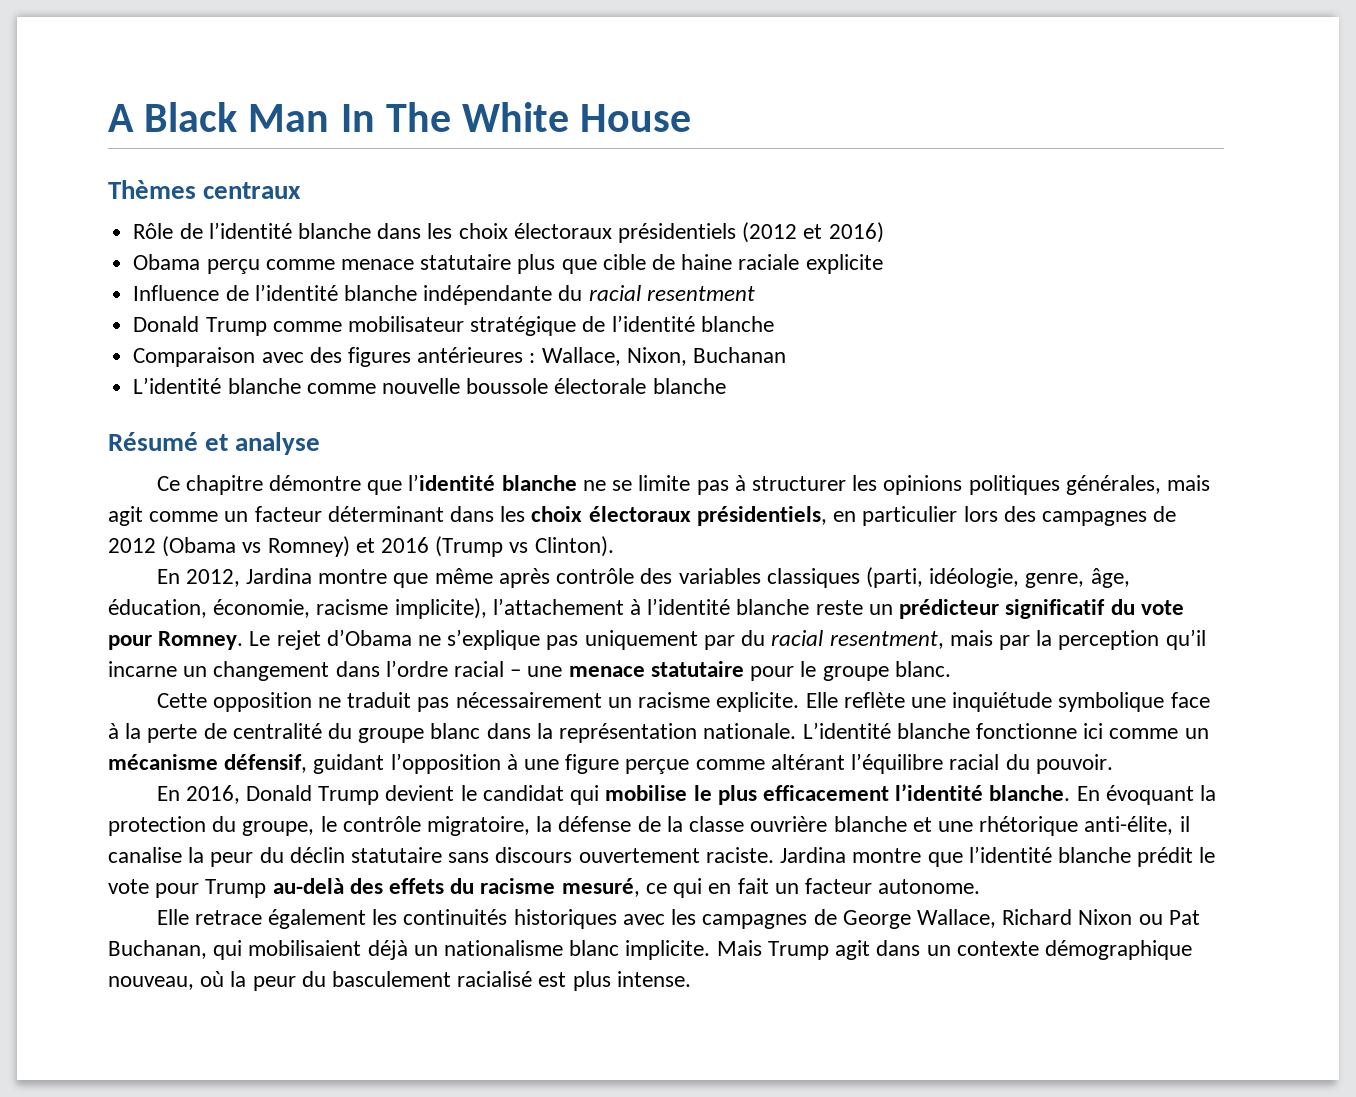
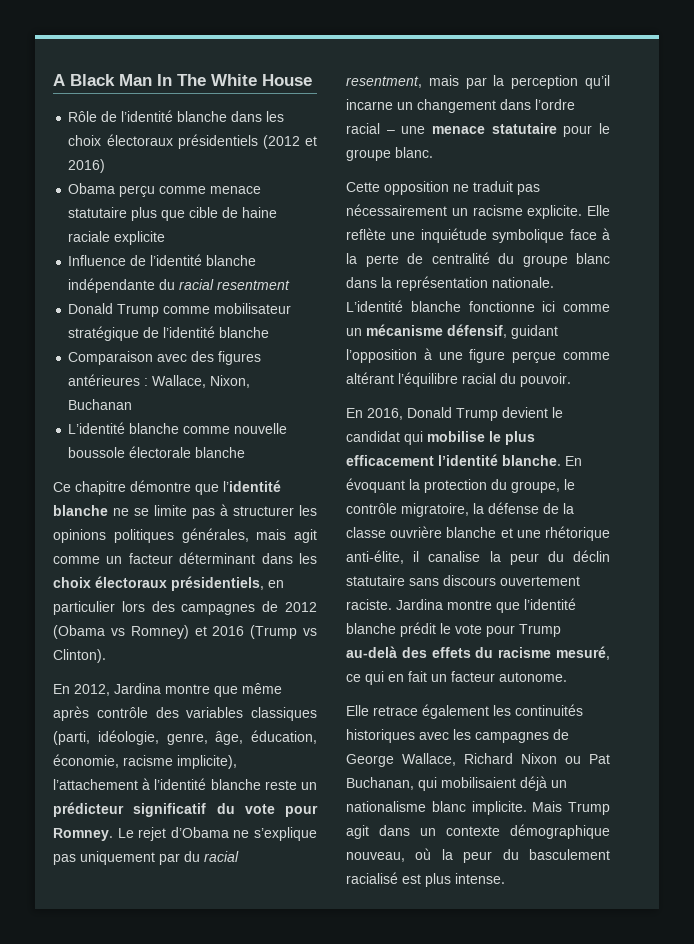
- Thèmes centraux
- Résumé et analyse

